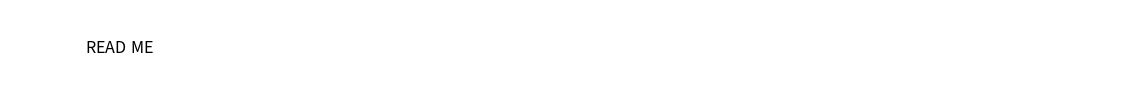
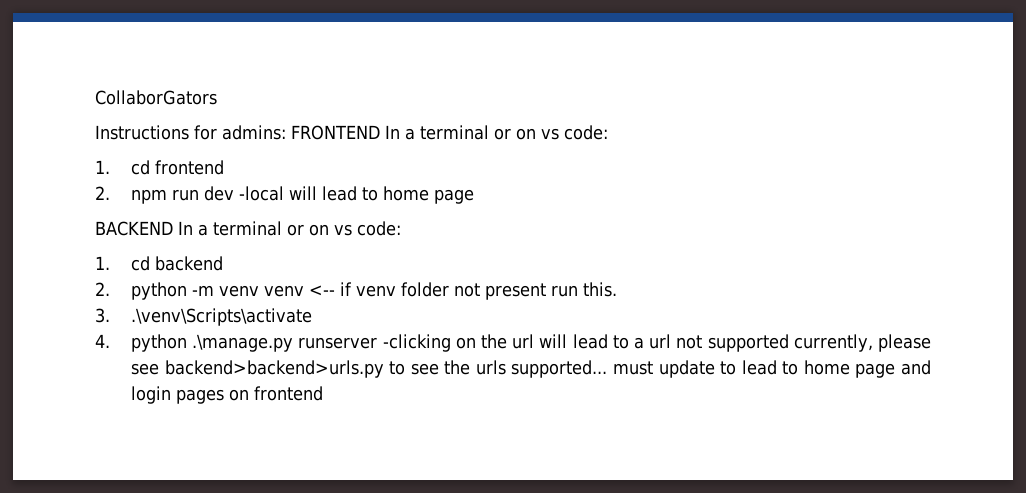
- READ ME
+ CollaborGators
+ Instructions for admins: FRONTEND In a terminal or on vs code:
+ 1. cd frontend
+ 2. npm run dev -local will lead to home page
+ BACKEND In a terminal or on vs code:
+ 1. cd backend
+ 2. python -m venv venv <-- if venv folder not present run this.
+ 3. .\venv\Scripts\activate
+ 4. python .\manage.py runserver -clicking on the url will lead to a url not supported currently, please see backend>backend>urls.py to see the urls supported... must update to lead to home page and login pages on frontend

